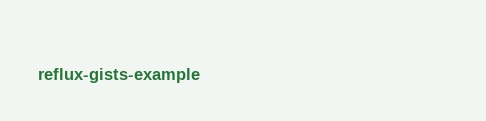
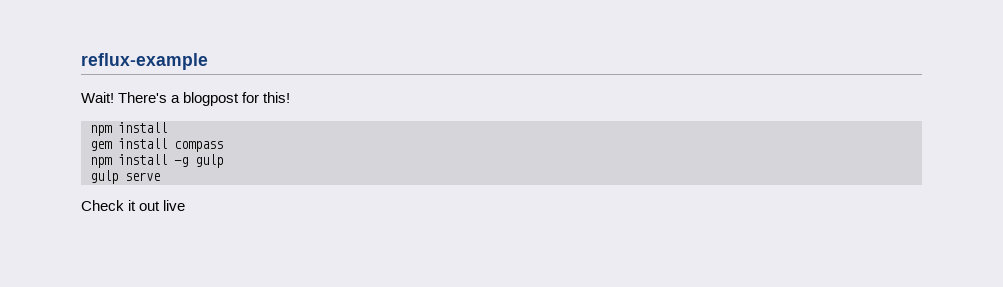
- reflux-gists-example
+ reflux-example
+ Wait! There's a blogpost for this!
+ npm install
+ gem install compass
+ npm install -g gulp
+ gulp serve
+ Check it out live

